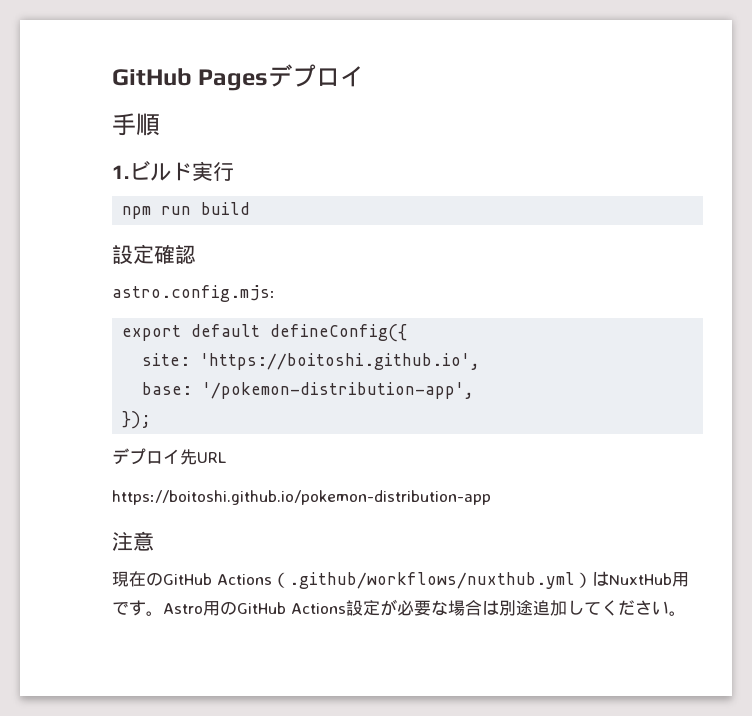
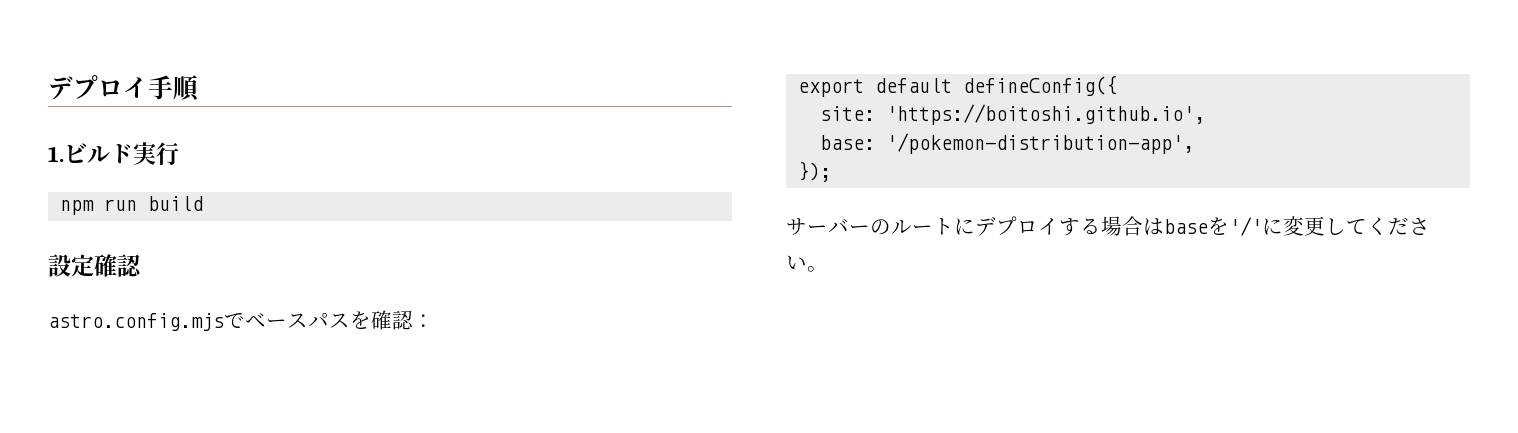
- GitHub Pagesデプロイ
- 手順
+ デプロイ手順
- astro.config.mjs:
+ astro.config.mjsでベースパスを確認：
- デプロイ先URL
- https://boitoshi.github.io/pokemon-distribution-app
- 注意
- 現在のGitHub Actions（.github/workflows/nuxthub.yml）はNuxtHub用です。Astro用のGitHub Actions設定が必要な場合は別途追加してください。
+ サーバーのルートにデプロイする場合はbaseを'/'に変更してください。

